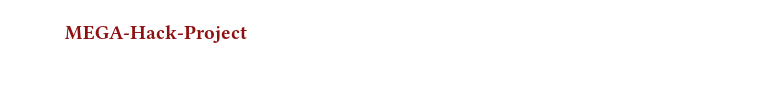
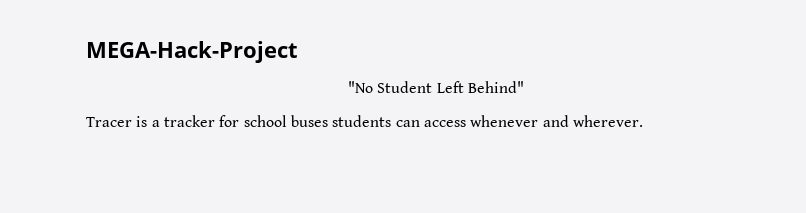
+ "No Student Left Behind"
+ Tracer is a tracker for school buses students can access whenever and wherever.

